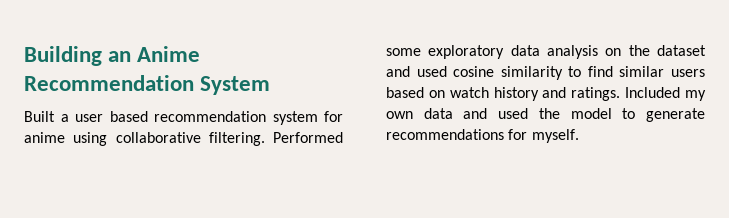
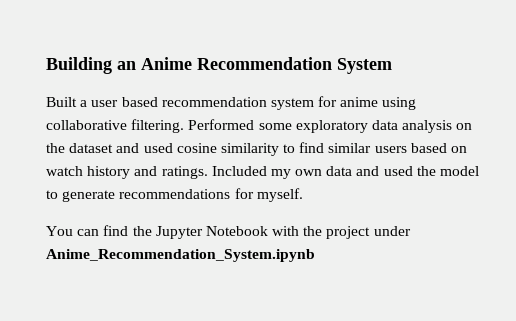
+ You can find the Jupyter Notebook with the project under Anime_Recommendation_System.ipynb

